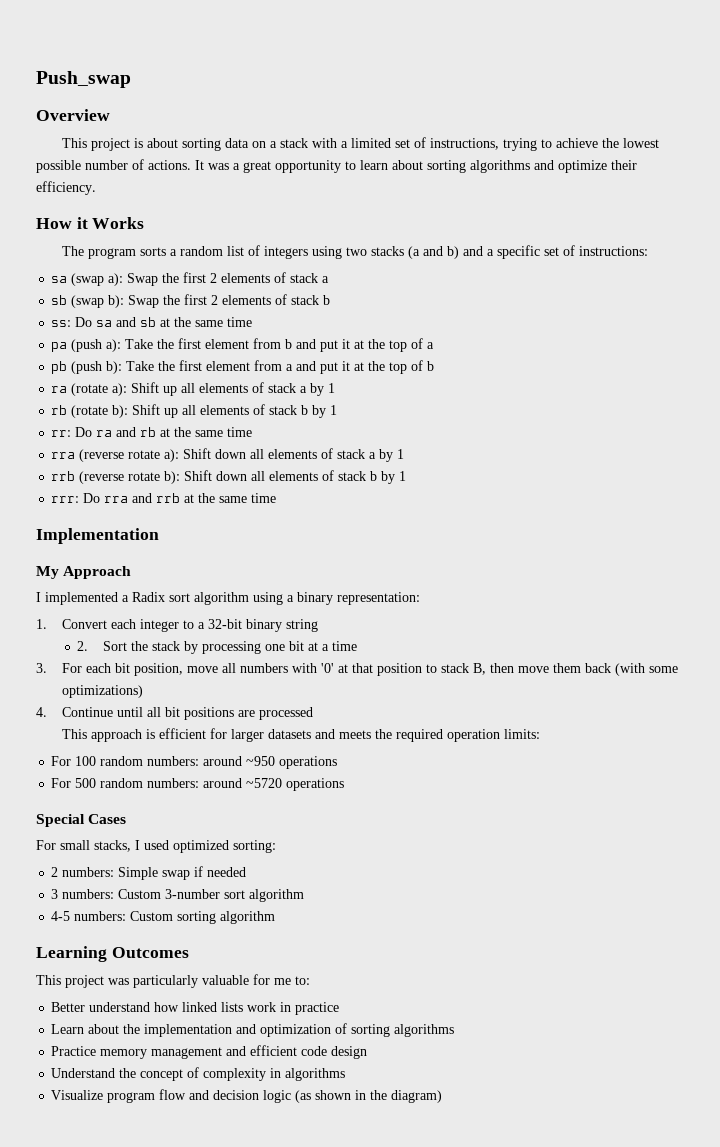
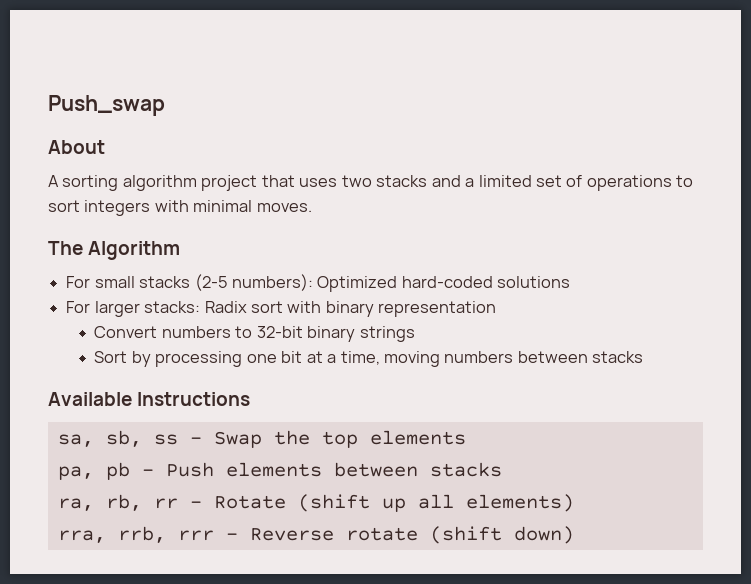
- Overview
- This project is about sorting data on a stack with a limited set of instructions, trying to achieve the lowest possible number of actions. It was a great opportunity to learn about sorting algorithms and optimize their efficiency.
- How it Works
- The program sorts a random list of integers using two stacks (a and b) and a specific set of instructions:
- sa (swap a): Swap the first 2 elements of stack a
- sb (swap b): Swap the first 2 elements of stack b
- ss: Do sa and sb at the same time
- pa (push a): Take the first element from b and put it at the top of a
- pb (push b): Take the first element from a and put it at the top of b
- ra (rotate a): Shift up all elements of stack a by 1
- rb (rotate b): Shift up all elements of stack b by 1
- rr: Do ra and rb at the same time
- rra (reverse rotate a): Shift down all elements of stack a by 1
- rrb (reverse rotate b): Shift down all elements of stack b by 1
- rrr: Do rra and rrb at the same time
- Implementation
- My Approach
- I implemented a Radix sort algorithm using a binary representation:
- 1. Convert each integer to a 32-bit binary string
- 2. Sort the stack by processing one bit at a time
- 3. For each bit position, move all numbers with '0' at that position to stack B, then move them back (with some optimizations)
- 4. Continue until all bit positions are processed
- This approach is efficient for larger datasets and meets the required operation limits:
- For 100 random numbers: around ~950 operations
- For 500 random numbers: around ~5720 operations
- Special Cases
- For small stacks, I used optimized sorting:
- 2 numbers: Simple swap if needed
- 3 numbers: Custom 3-number sort algorithm
- 4-5 numbers: Custom sorting algorithm
- Learning Outcomes
- This project was particularly valuable for me to:
- Better understand how linked lists work in practice
- Learn about the implementation and optimization of sorting algorithms
- Practice memory management and efficient code design
- Understand the concept of complexity in algorithms
- Visualize program flow and decision logic (as shown in the diagram)
+ About
+ A sorting algorithm project that uses two stacks and a limited set of operations to sort integers with minimal moves.
+ The Algorithm
+ For small stacks (2-5 numbers): Optimized hard-coded solutions
+ For larger stacks: Radix sort with binary representation
+ Convert numbers to 32-bit binary strings
+ Sort by processing one bit at a time, moving numbers between stacks
+ Available Instructions
+ sa, sb, ss - Swap the top elements
+ pa, pb - Push elements between stacks
+ ra, rb, rr - Rotate (shift up all elements)
+ rra, rrb, rrr - Reverse rotate (shift down)

